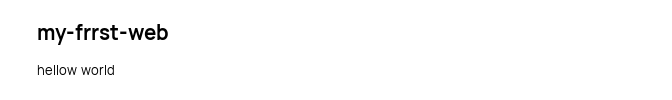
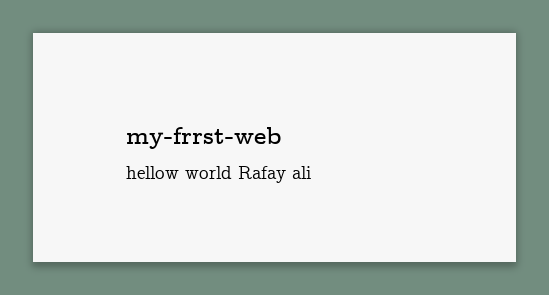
- hellow world
+ hellow world Rafay ali

